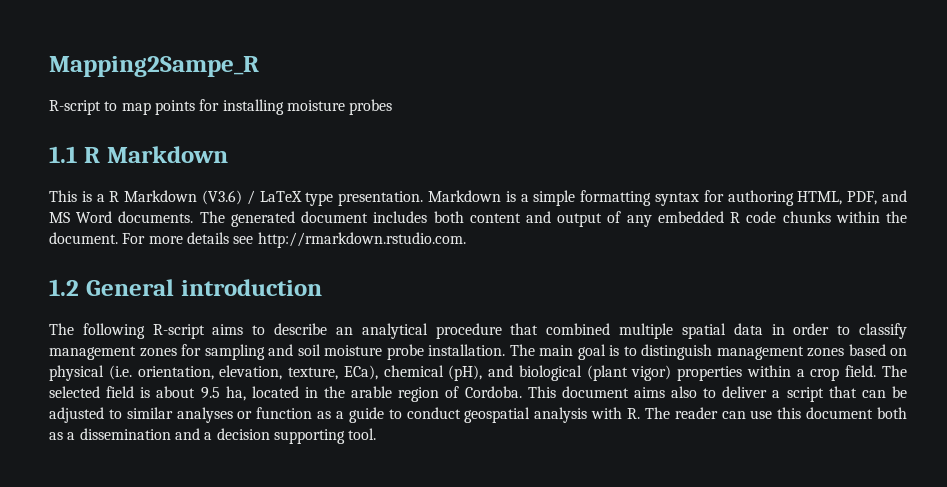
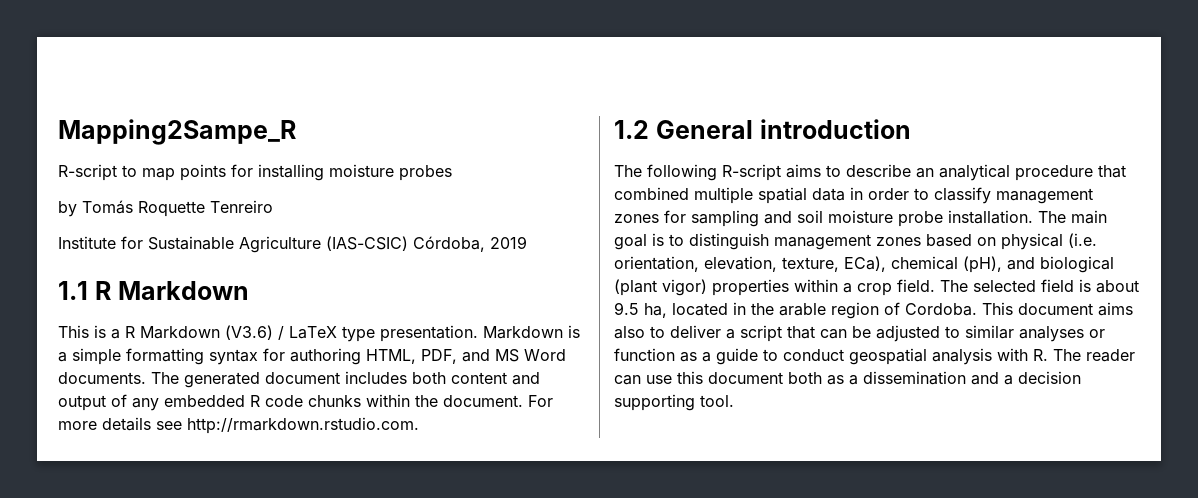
+ by Tomás Roquette Tenreiro
+ Institute for Sustainable Agriculture (IAS-CSIC) Córdoba, 2019

